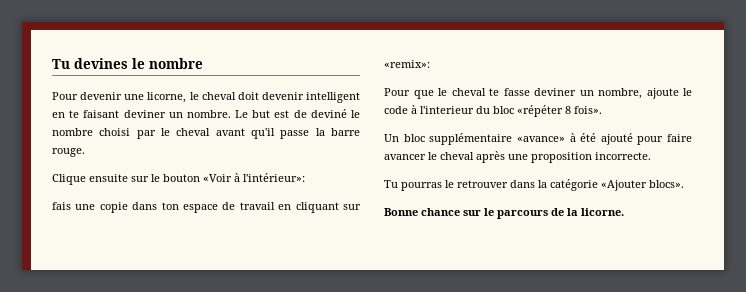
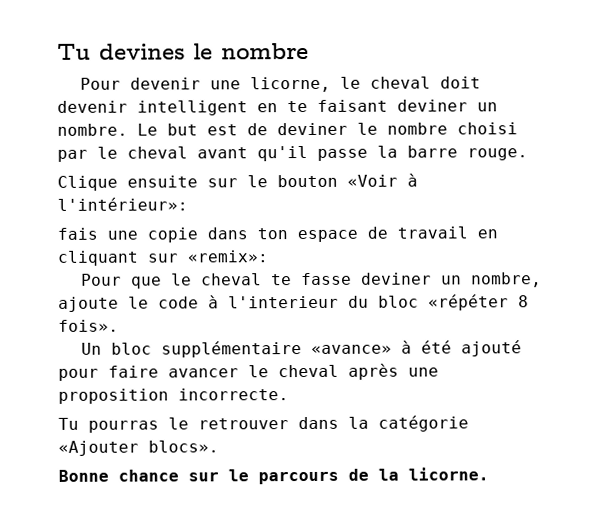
- Le but est de deviné le nombre choisi par le cheval avant qu'il passe la barre rouge.
+ Le but est de deviner le nombre choisi par le cheval avant qu'il passe la barre rouge.

